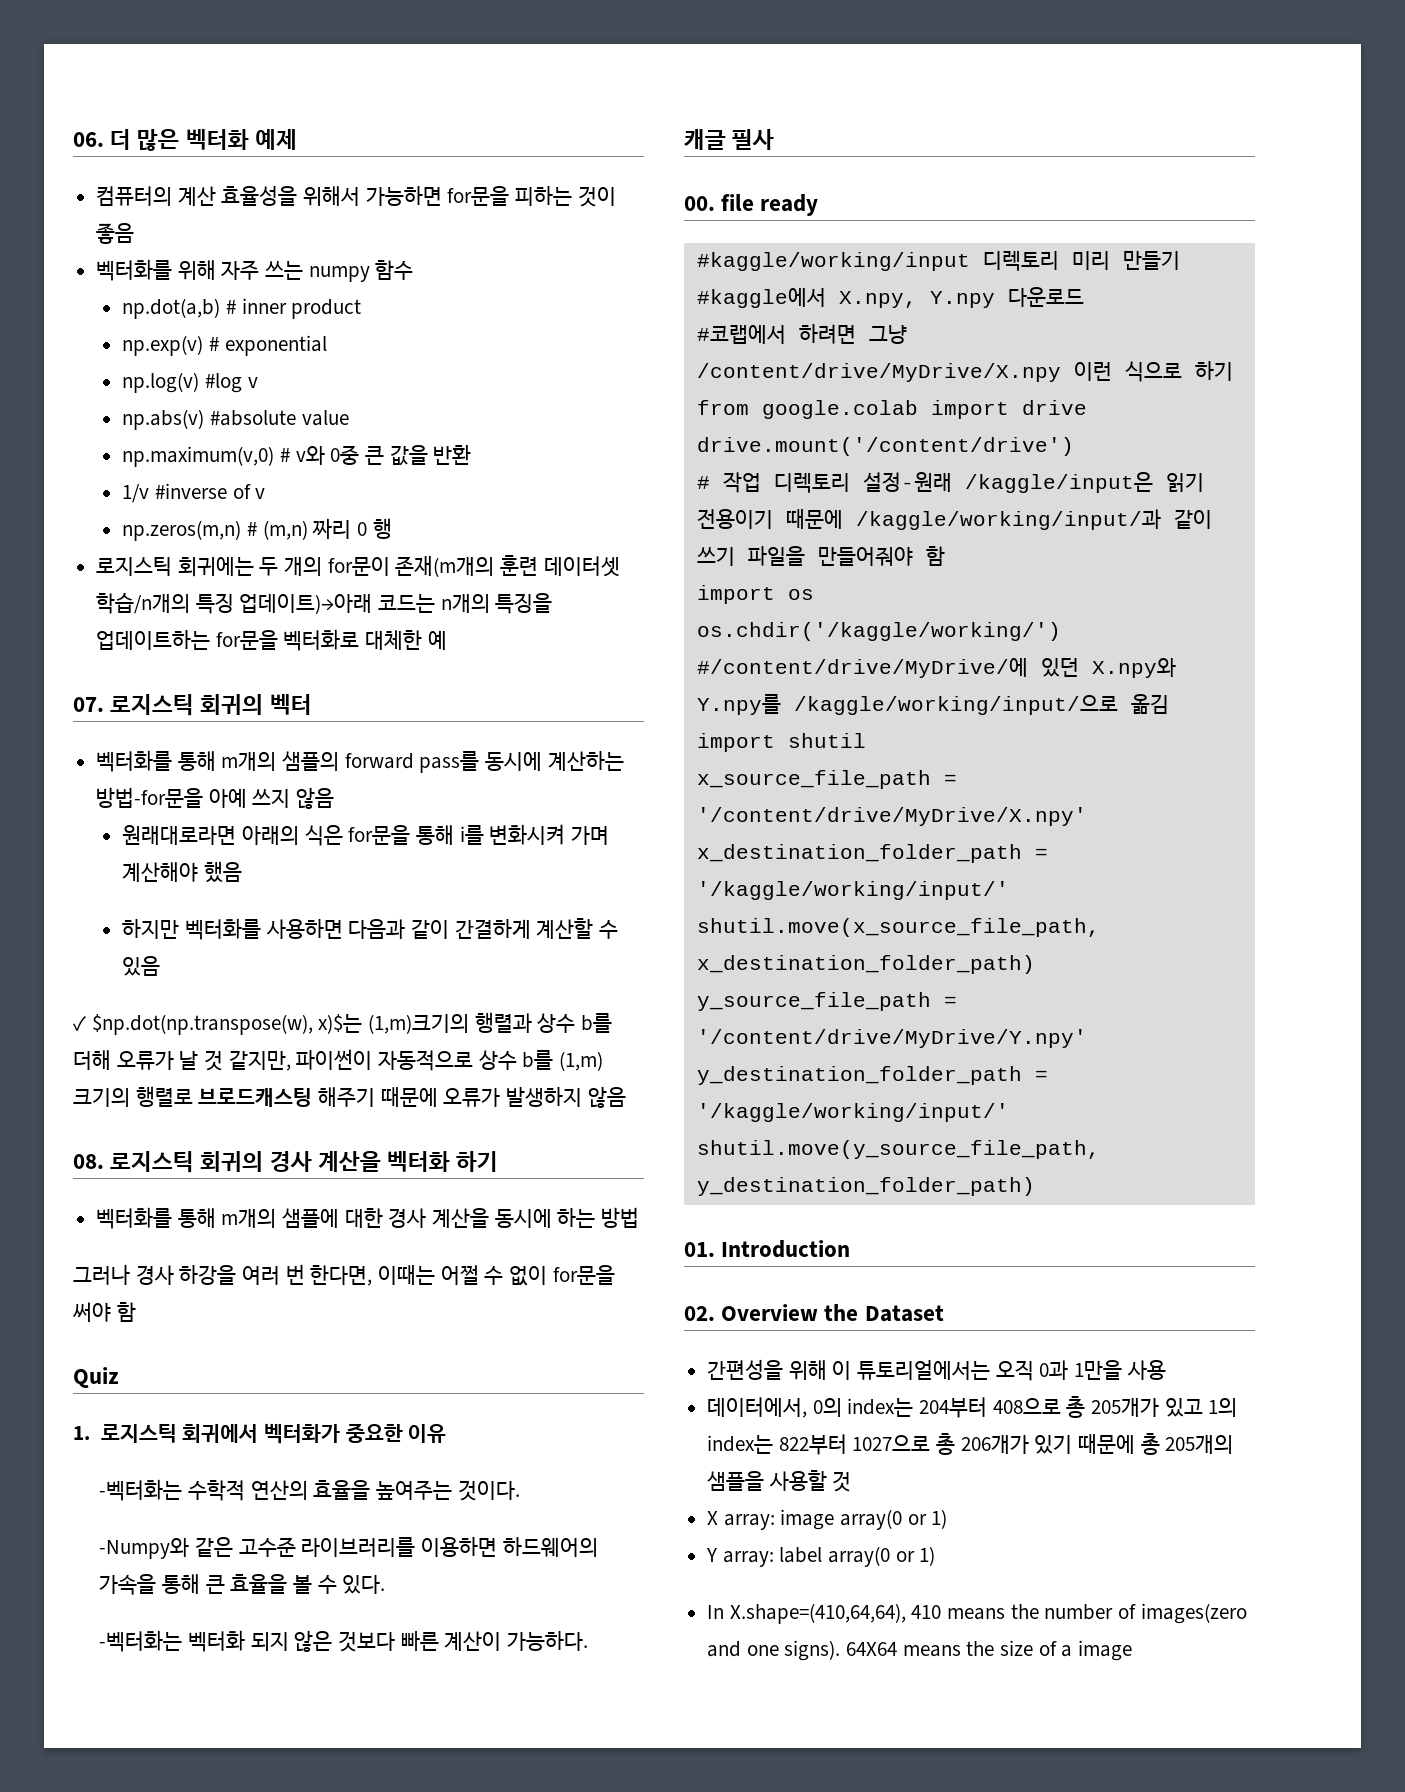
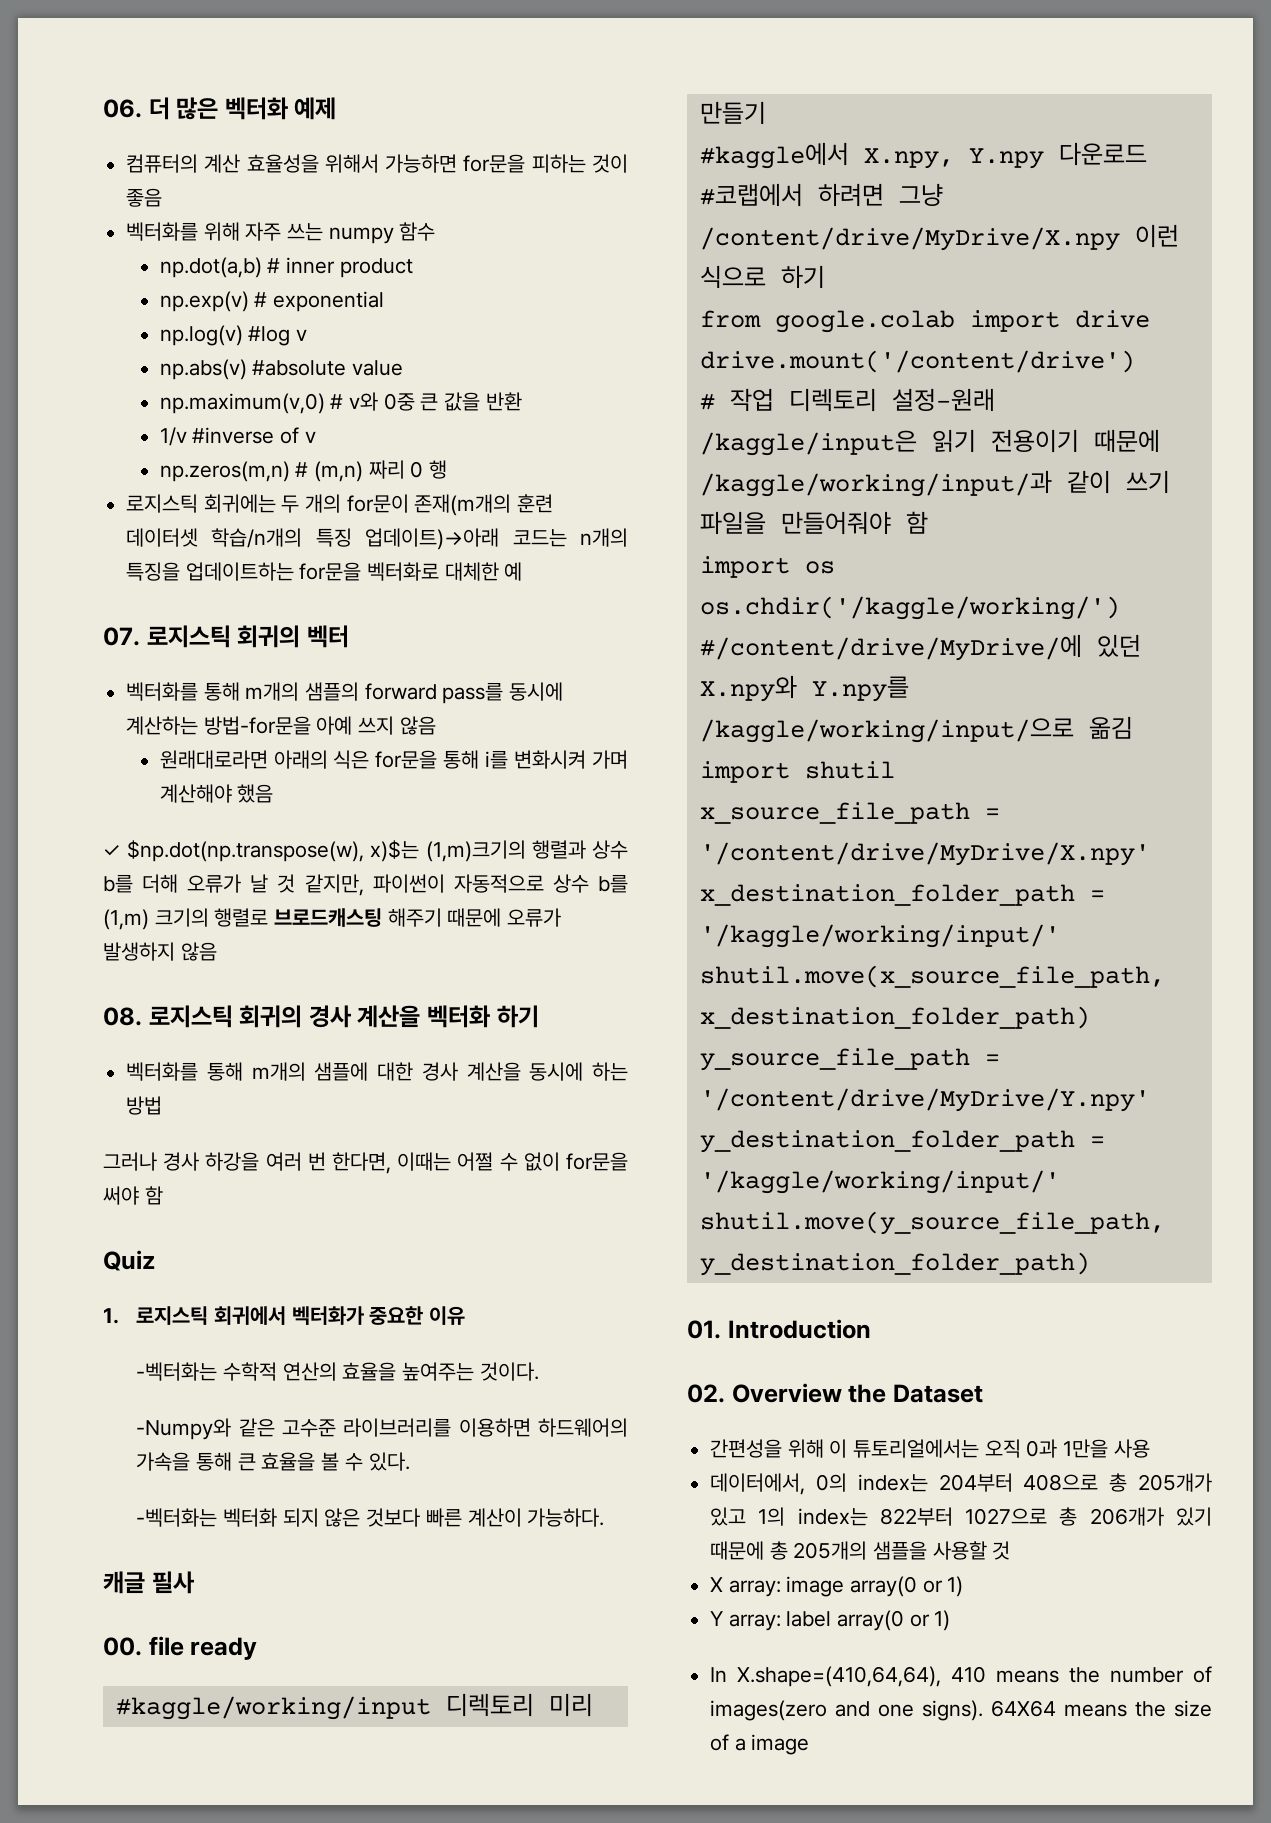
- 하지만 벡터화를 사용하면 다음과 같이 간결하게 계산할 수 있음

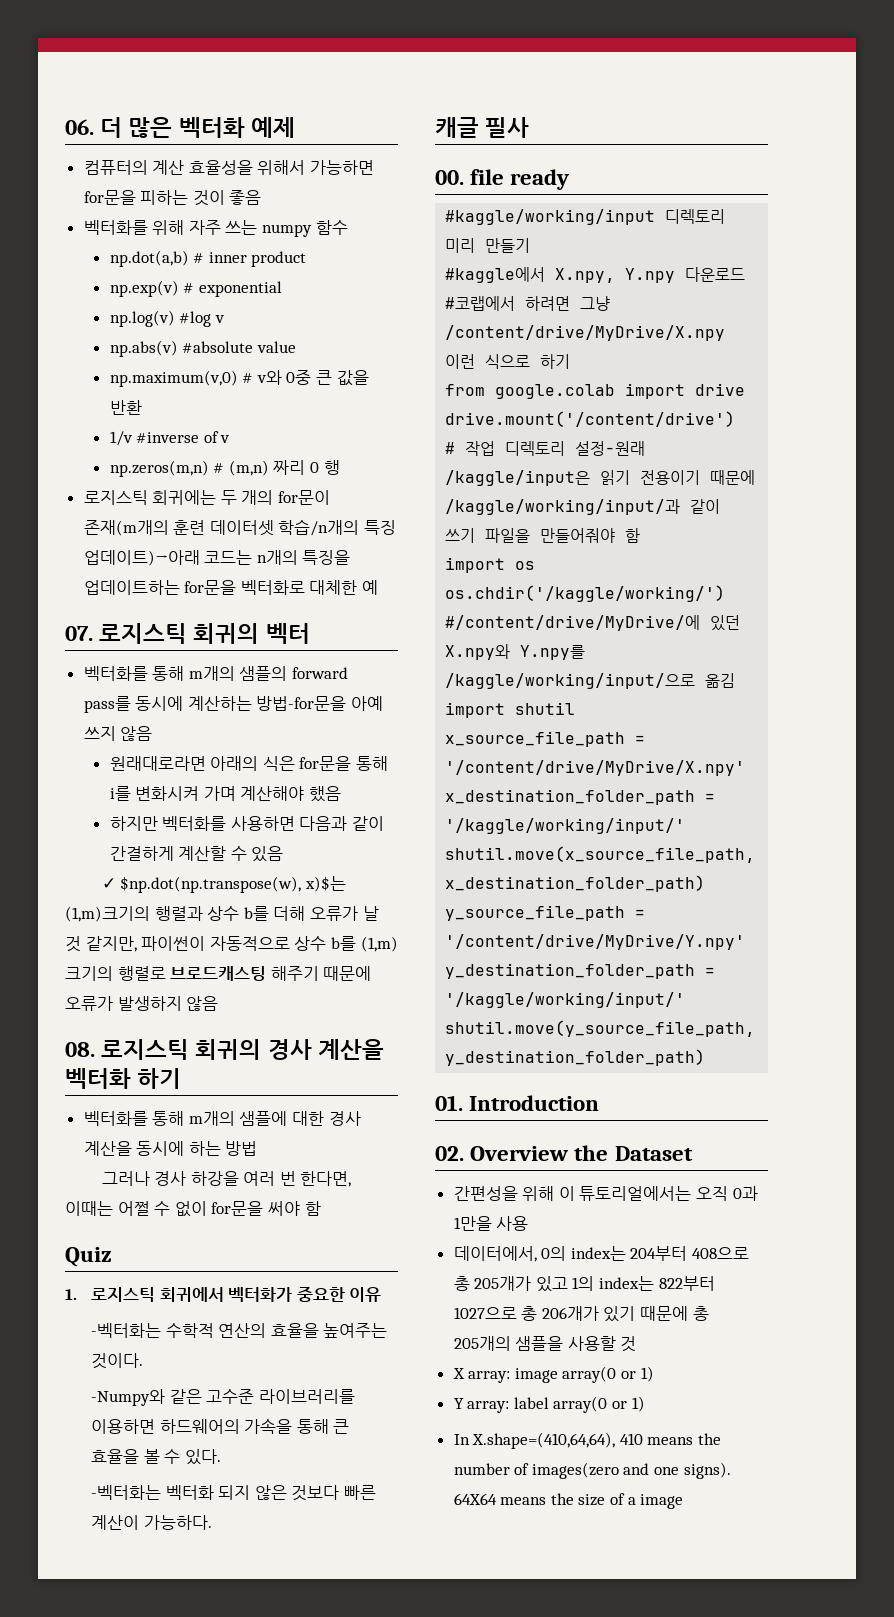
+ 하지만 벡터화를 사용하면 다음과 같이 간결하게 계산할 수 있음

